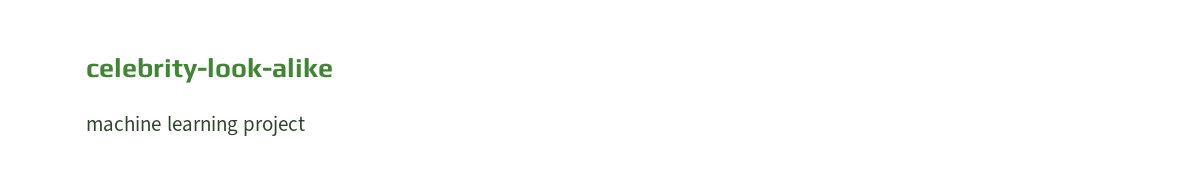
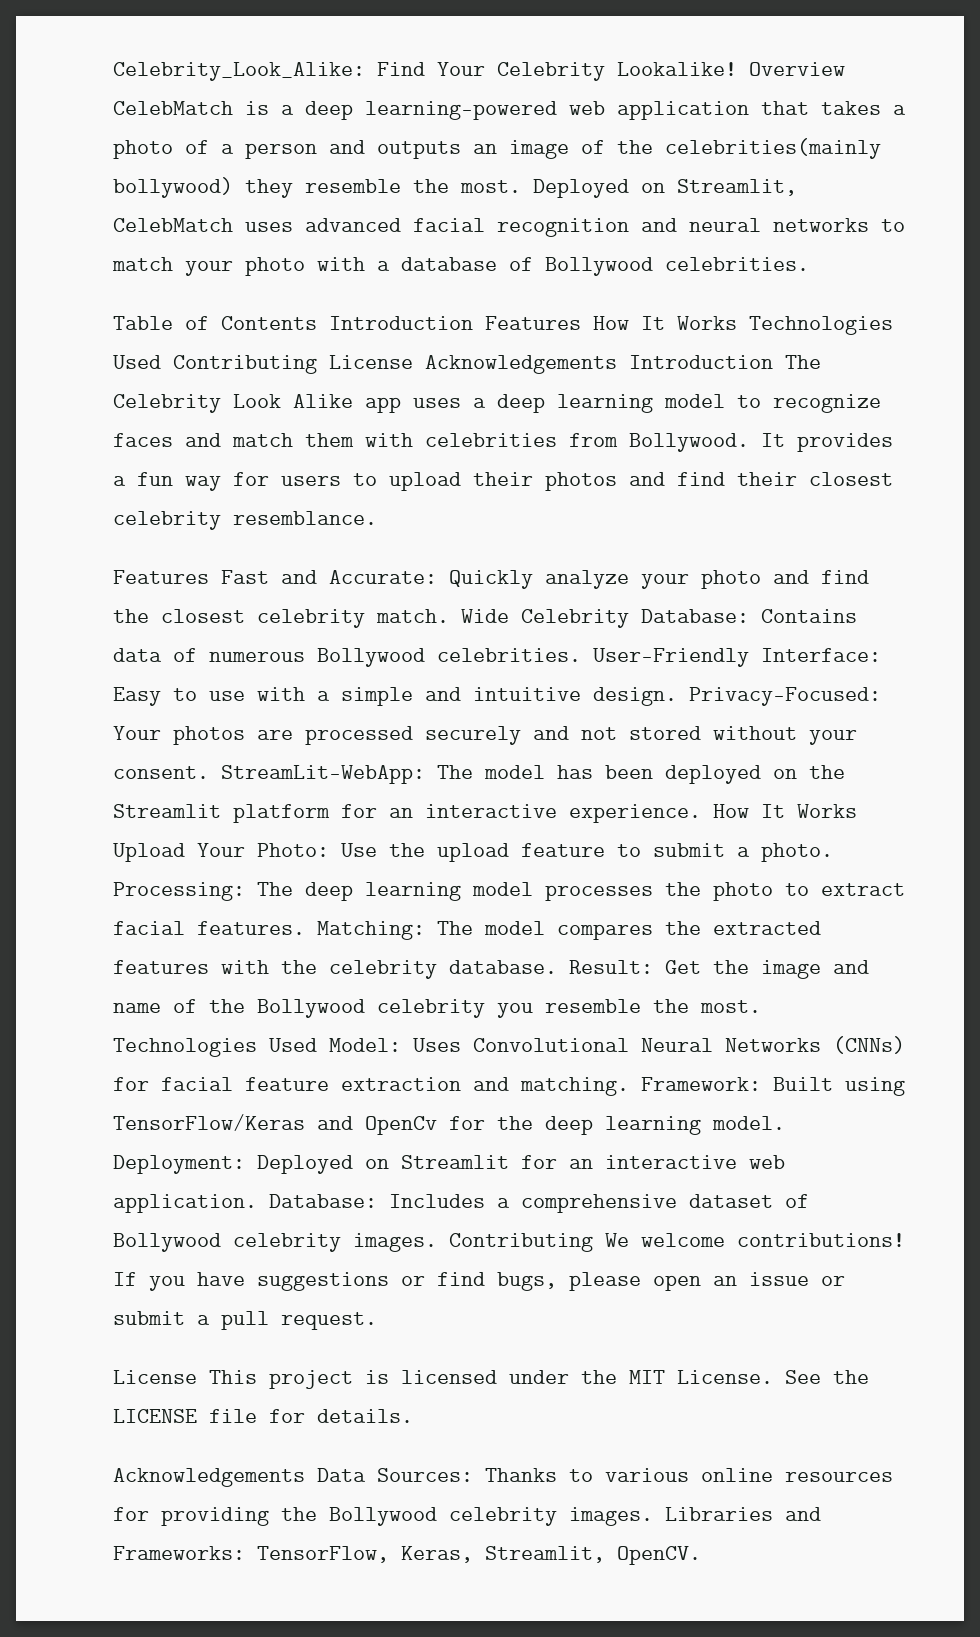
- celebrity-look-alike
- machine learning project
+ Celebrity_Look_Alike: Find Your Celebrity Lookalike! Overview CelebMatch is a deep learning-powered web application that takes a photo of a person and outputs an image of the celebrities(mainly bollywood) they resemble the most. Deployed on Streamlit, CelebMatch uses advanced facial recognition and neural networks to match your photo with a database of Bollywood celebrities.
+ Table of Contents Introduction Features How It Works Technologies Used Contributing License Acknowledgements Introduction The Celebrity Look Alike app uses a deep learning model to recognize faces and match them with celebrities from Bollywood. It provides a fun way for users to upload their photos and find their closest celebrity resemblance.
+ Features Fast and Accurate: Quickly analyze your photo and find the closest celebrity match. Wide Celebrity Database: Contains data of numerous Bollywood celebrities. User-Friendly Interface: Easy to use with a simple and intuitive design. Privacy-Focused: Your photos are processed securely and not stored without your consent. StreamLit-WebApp: The model has been deployed on the Streamlit platform for an interactive experience. How It Works Upload Your Photo: Use the upload feature to submit a photo. Processing: The deep learning model processes the photo to extract facial features. Matching: The model compares the extracted features with the celebrity database. Result: Get the image and name of the Bollywood celebrity you resemble the most. Technologies Used Model: Uses Convolutional Neural Networks (CNNs) for facial feature extraction and matching. Framework: Built using TensorFlow/Keras and OpenCv for the deep learning model. Deployment: Deployed on Streamlit for an interactive web application. Database: Includes a comprehensive dataset of Bollywood celebrity images. Contributing We welcome contributions! If you have suggestions or find bugs, please open an issue or submit a pull request.
+ License This project is licensed under the MIT License. See the LICENSE file for details.
+ Acknowledgements Data Sources: Thanks to various online resources for providing the Bollywood celebrity images. Libraries and Frameworks: TensorFlow, Keras, Streamlit, OpenCV.

